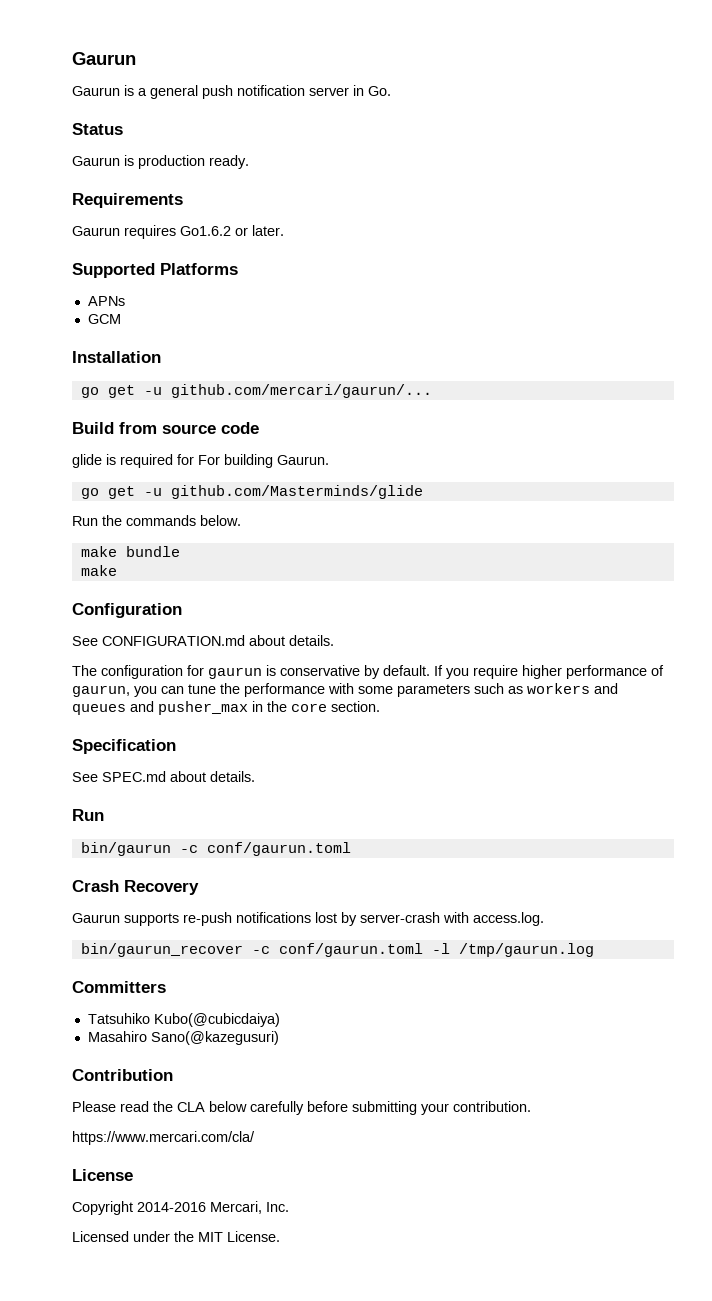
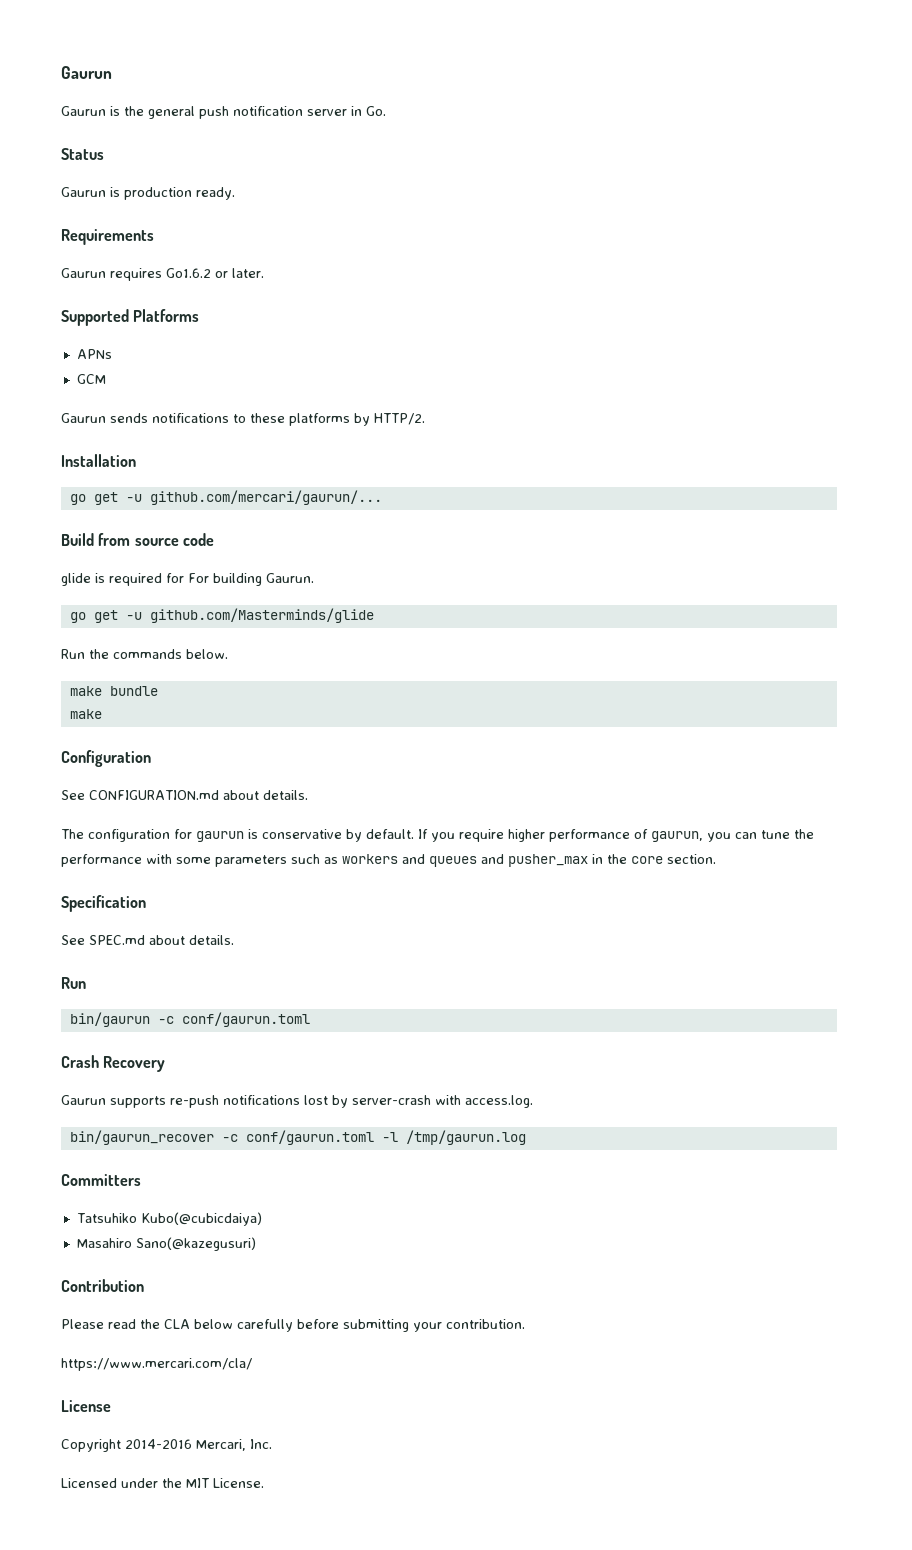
- Gaurun is a general push notification server in Go.
+ Gaurun is the general push notification server in Go.
+ Gaurun sends notifications to these platforms by HTTP/2.

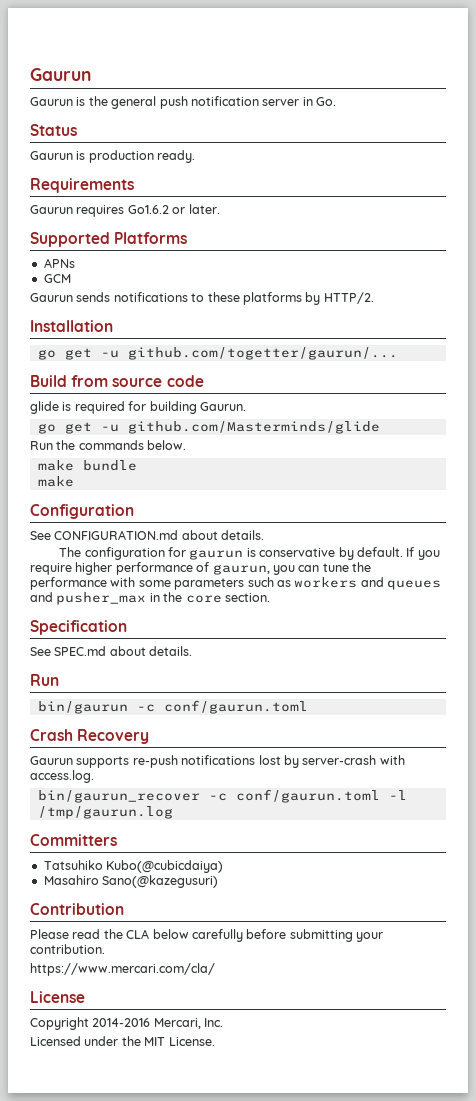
- go get -u github.com/mercari/gaurun/...
+ go get -u github.com/togetter/gaurun/...
- glide is required for For building Gaurun.
+ glide is required for building Gaurun.

